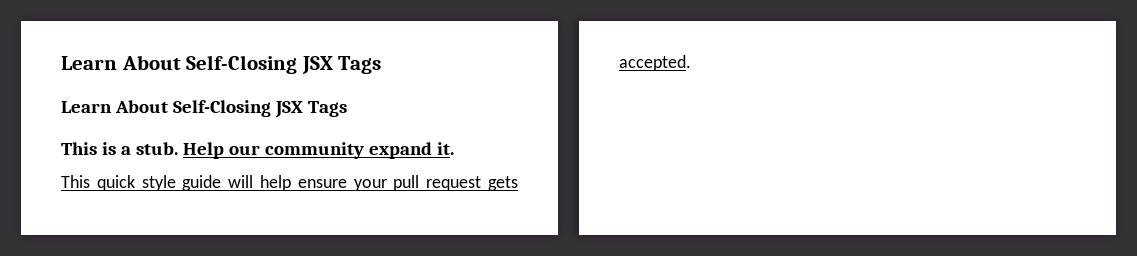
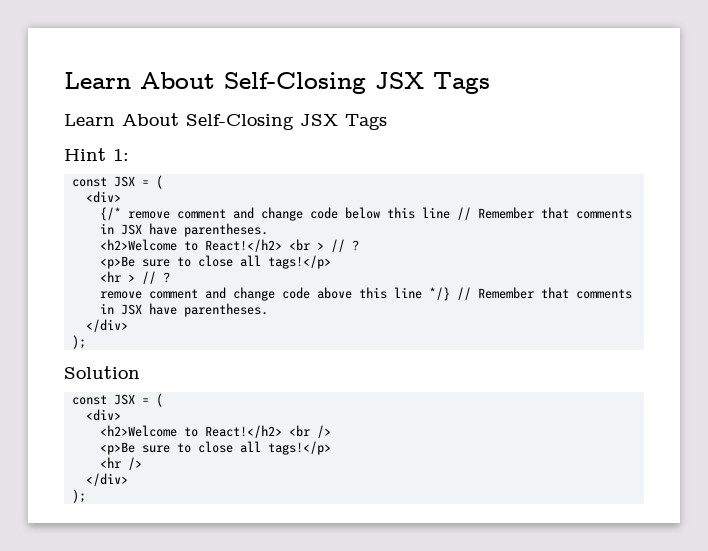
- This is a stub. Help our community expand it.
- This quick style guide will help ensure your pull request gets accepted.
+ Hint 1:
+ const JSX = (
+ <div>
+ {/* remove comment and change code below this line // Remember that comments in JSX have parentheses.
+ <h2>Welcome to React!</h2> <br > // ?
+ <p>Be sure to close all tags!</p>
+ <hr > // ?
+ remove comment and change code above this line */} // Remember that comments in JSX have parentheses.
+ </div>
+ );
+ Solution
+ const JSX = (
+ <div>
+ <h2>Welcome to React!</h2> <br />
+ <p>Be sure to close all tags!</p>
+ <hr />
+ </div>
+ );

